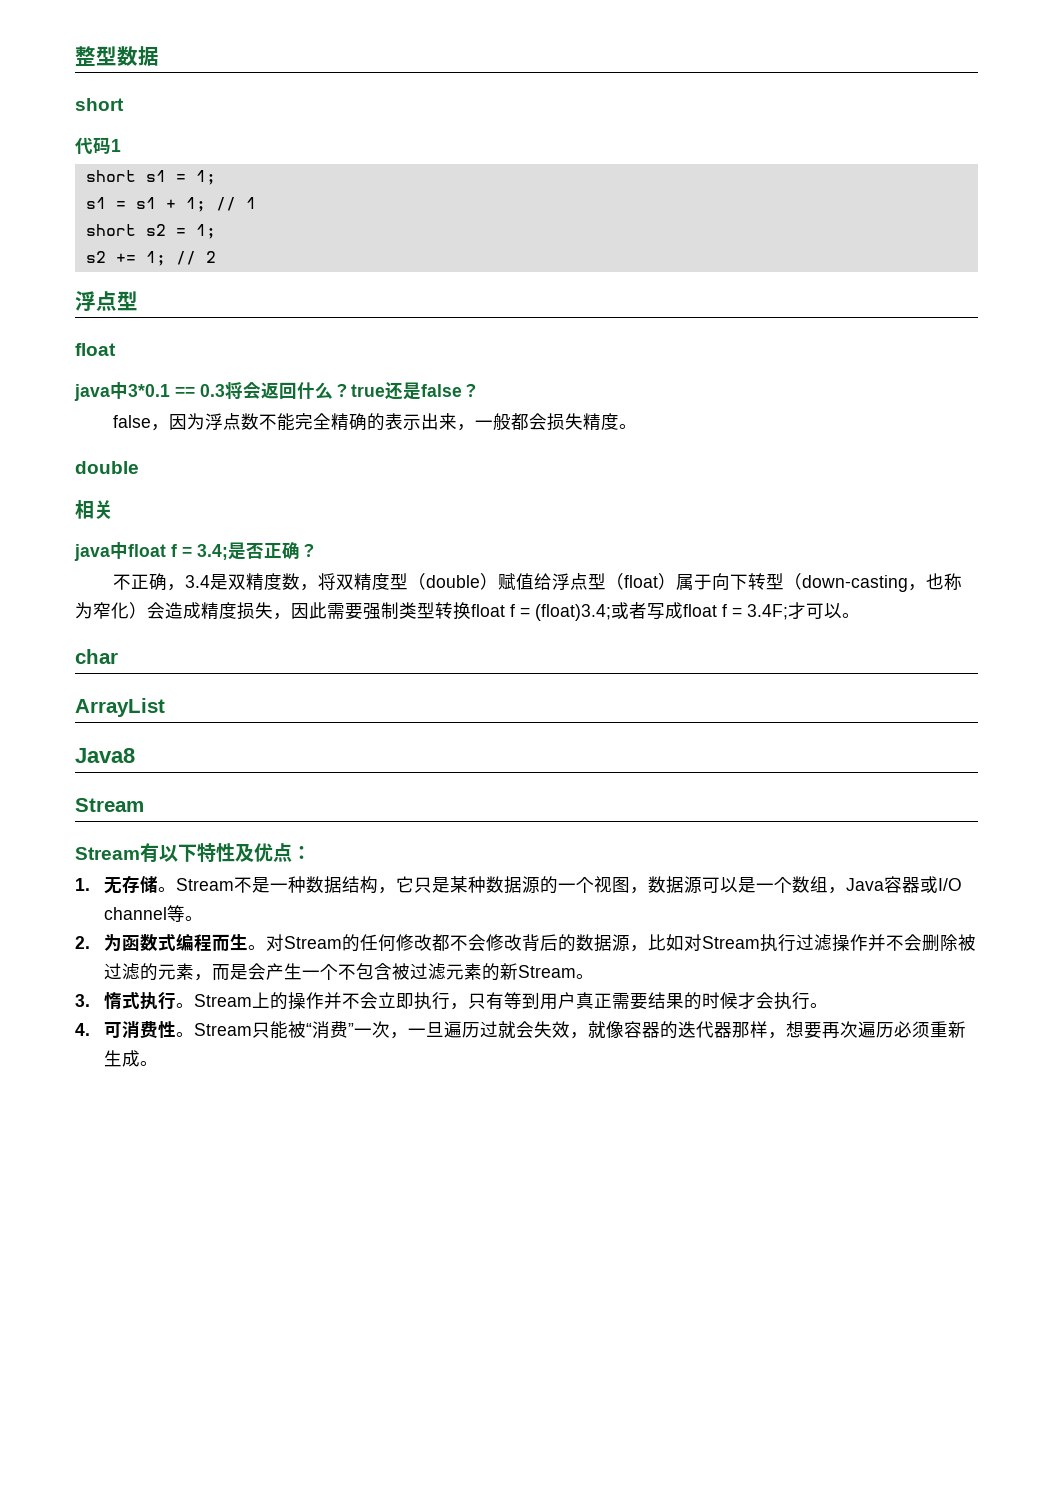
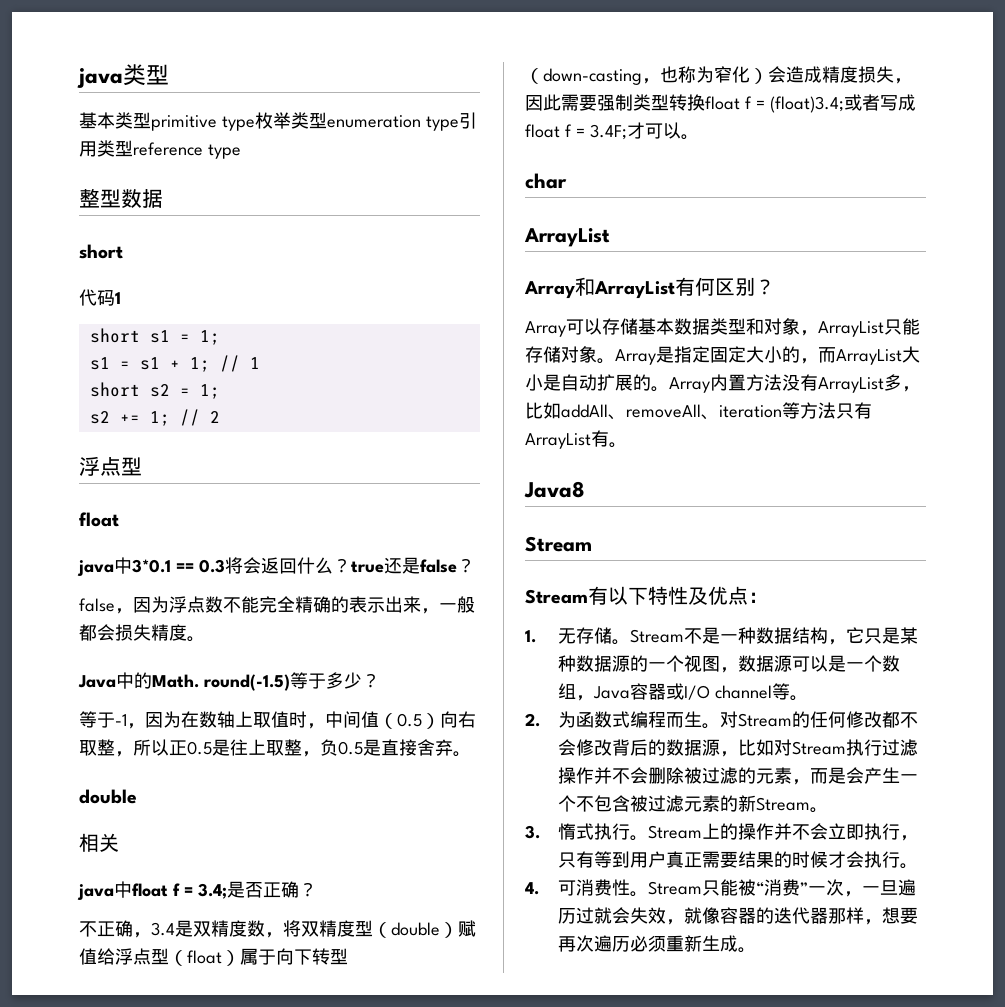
+ java类型
+ 基本类型primitive type枚举类型enumeration type引用类型reference type
+ Java中的Math. round(-1.5)等于多少？
+ 等于-1，因为在数轴上取值时，中间值（0.5）向右取整，所以正0.5是往上取整，负0.5是直接舍弃。
+ Array和ArrayList有何区别？
+ Array可以存储基本数据类型和对象，ArrayList只能存储对象。Array是指定固定大小的，而ArrayList大小是自动扩展的。Array内置方法没有ArrayList多，比如addAll、removeAll、iteration等方法只有ArrayList有。

